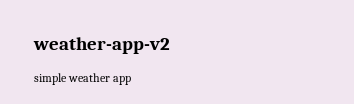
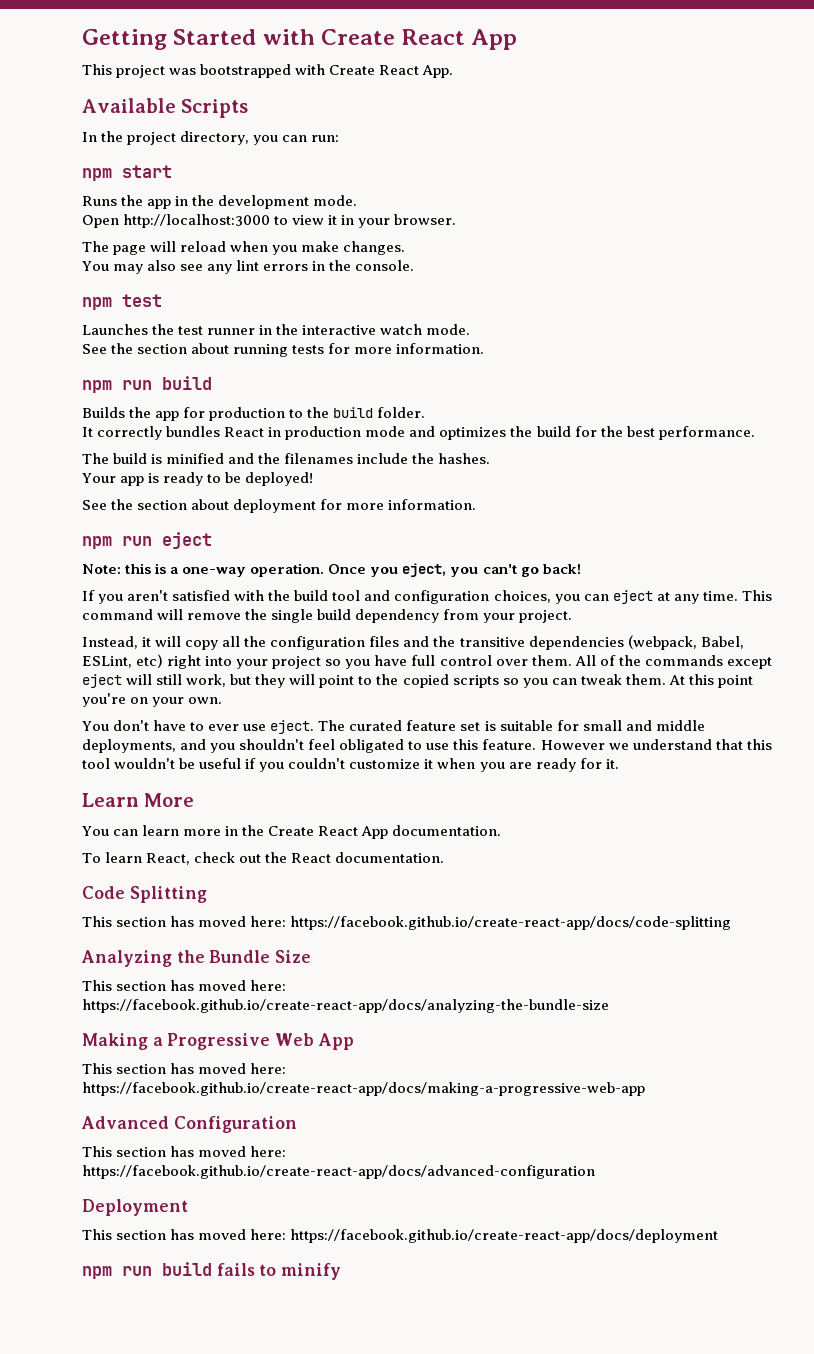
- weather-app-v2
- simple weather app
+ Getting Started with Create React App
+ This project was bootstrapped with Create React App.
+ Available Scripts
+ In the project directory, you can run:
+ npm start
+ Runs the app in the development mode.
+ Open http://localhost:3000 to view it in your browser.
+ The page will reload when you make changes.
+ You may also see any lint errors in the console.
+ npm test
+ Launches the test runner in the interactive watch mode.
+ See the section about running tests for more information.
+ npm run build
+ Builds the app for production to the build folder.
+ It correctly bundles React in production mode and optimizes the build for the best performance.
+ The build is minified and the filenames include the hashes.
+ Your app is ready to be deployed!
+ See the section about deployment for more information.
+ npm run eject
+ Note: this is a one-way operation. Once you eject, you can't go back!
+ If you aren't satisfied with the build tool and configuration choices, you can eject at any time. This command will remove the single build dependency from your project.
+ Instead, it will copy all the configuration files and the transitive dependencies (webpack, Babel, ESLint, etc) right into your project so you have full control over them. All of the commands except eject will still work, but they will point to the copied scripts so you can tweak them. At this point you're on your own.
+ You don't have to ever use eject. The curated feature set is suitable for small and middle deployments, and you shouldn't feel obligated to use this feature. However we understand that this tool wouldn't be useful if you couldn't customize it when you are ready for it.
+ Learn More
+ You can learn more in the Create React App documentation.
+ To learn React, check out the React documentation.
+ Code Splitting
+ This section has moved here: https://facebook.github.io/create-react-app/docs/code-splitting
+ Analyzing the Bundle Size
+ This section has moved here: https://facebook.github.io/create-react-app/docs/analyzing-the-bundle-size
+ Making a Progressive Web App
+ This section has moved here: https://facebook.github.io/create-react-app/docs/making-a-progressive-web-app
+ Advanced Configuration
+ This section has moved here: https://facebook.github.io/create-react-app/docs/advanced-configuration
+ Deployment
+ This section has moved here: https://facebook.github.io/create-react-app/docs/deployment
+ npm run build fails to minify

